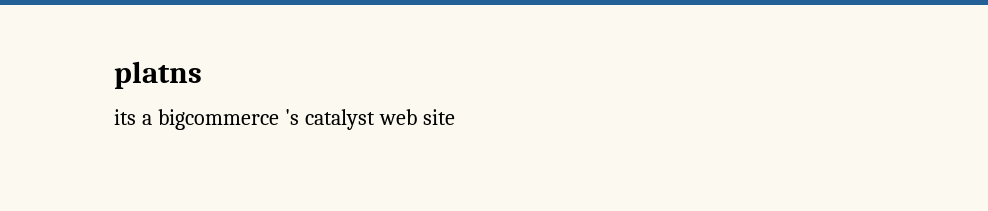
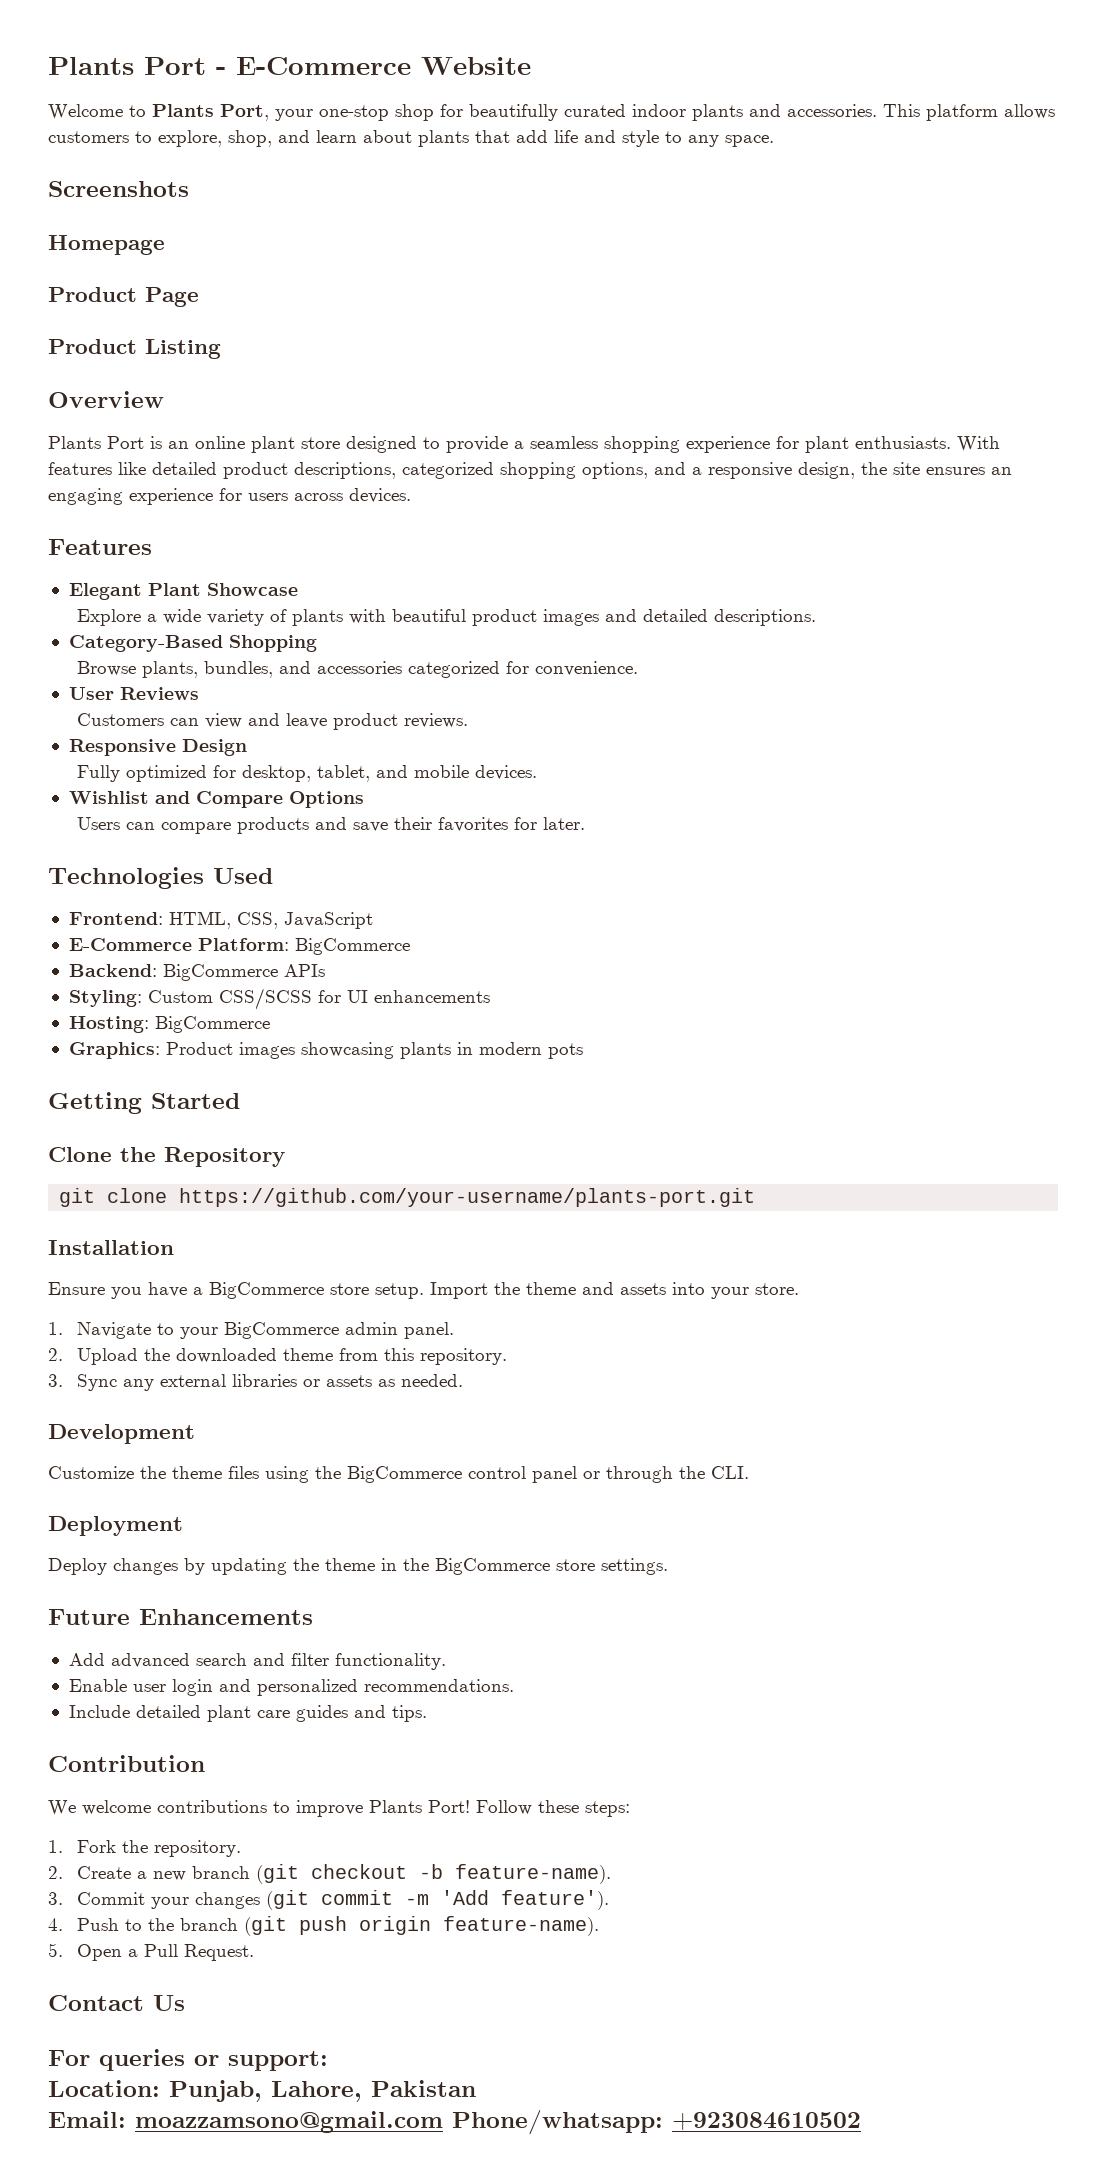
- platns
- its a bigcommerce 's catalyst web site
+ Plants Port - E-Commerce Website
+ Welcome to Plants Port, your one-stop shop for beautifully curated indoor plants and accessories. This platform allows customers to explore, shop, and learn about plants that add life and style to any space.
+ Screenshots
+ Homepage
+ Product Page
+ Product Listing
+ Overview
+ Plants Port is an online plant store designed to provide a seamless shopping experience for plant enthusiasts. With features like detailed product descriptions, categorized shopping options, and a responsive design, the site ensures an engaging experience for users across devices.
+ Features
+ Elegant Plant Showcase
+ Explore a wide variety of plants with beautiful product images and detailed descriptions.
+ Category-Based Shopping
+ Browse plants, bundles, and accessories categorized for convenience.
+ User Reviews
+ Customers can view and leave product reviews.
+ Responsive Design
+ Fully optimized for desktop, tablet, and mobile devices.
+ Wishlist and Compare Options
+ Users can compare products and save their favorites for later.
+ Technologies Used
+ Frontend: HTML, CSS, JavaScript
+ E-Commerce Platform: BigCommerce
+ Backend: BigCommerce APIs
+ Styling: Custom CSS/SCSS for UI enhancements
+ Hosting: BigCommerce
+ Graphics: Product images showcasing plants in modern pots
+ Getting Started
+ Clone the Repository
+ git clone https://github.com/your-username/plants-port.git
+ Installation
+ Ensure you have a BigCommerce store setup. Import the theme and assets into your store.
+ 1. Navigate to your BigCommerce admin panel.
+ 2. Upload the downloaded theme from this repository.
+ 3. Sync any external libraries or assets as needed.
+ Development
+ Customize the theme files using the BigCommerce control panel or through the CLI.
+ Deployment
+ Deploy changes by updating the theme in the BigCommerce store settings.
+ Future Enhancements
+ Add advanced search and filter functionality.
+ Enable user login and personalized recommendations.
+ Include detailed plant care guides and tips.
+ Contribution
+ We welcome contributions to improve Plants Port! Follow these steps:
+ 1. Fork the repository.
+ 2. Create a new branch (git checkout -b feature-name).
+ 3. Commit your changes (git commit -m 'Add feature').
+ 4. Push to the branch (git push origin feature-name).
+ 5. Open a Pull Request.
+ Contact Us
+ For queries or support:
+ Location: Punjab, Lahore, Pakistan
+ Email: moazzamsono@gmail.com Phone/whatsapp: +923084610502

